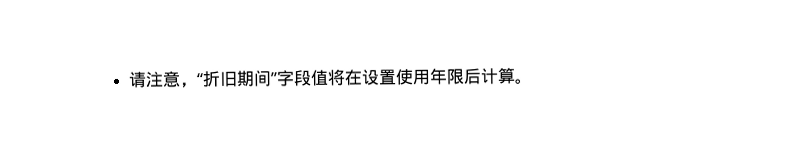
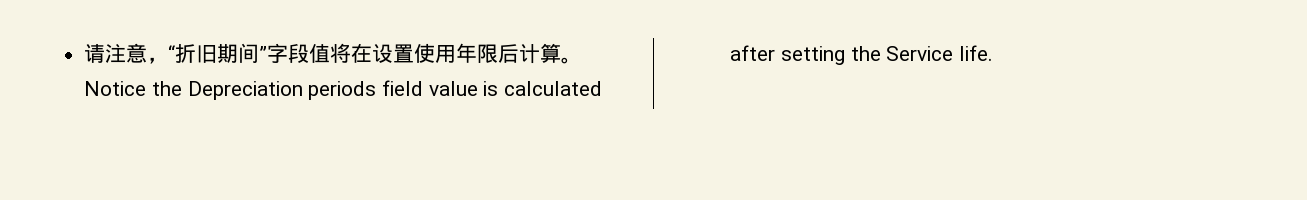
+ Notice the Depreciation periods field value is calculated after setting the Service life.

